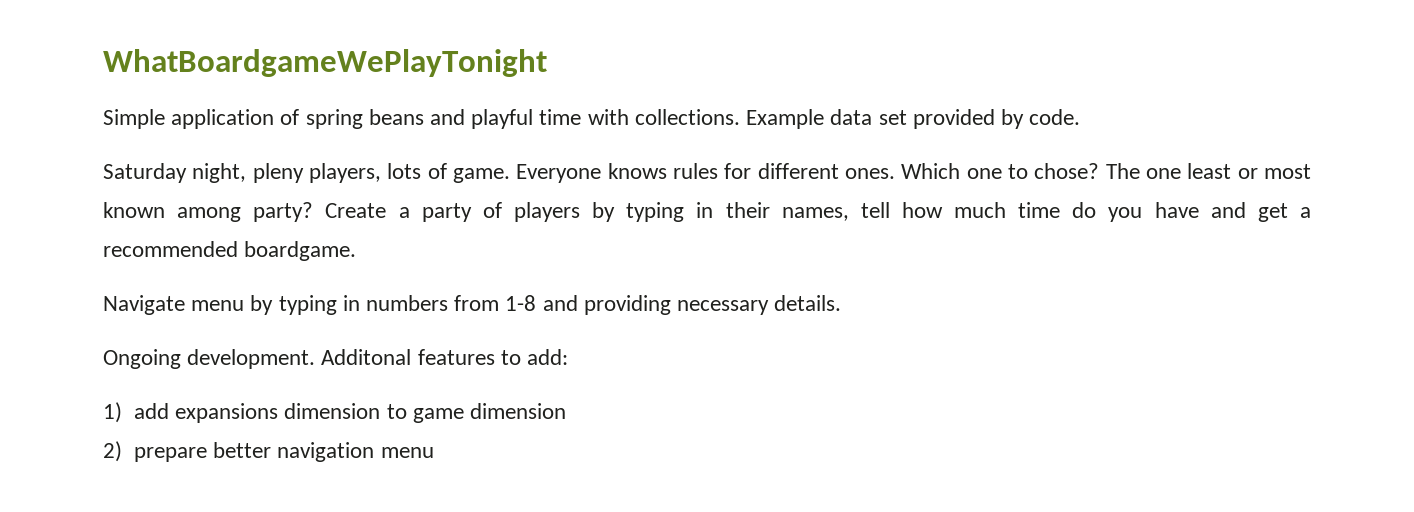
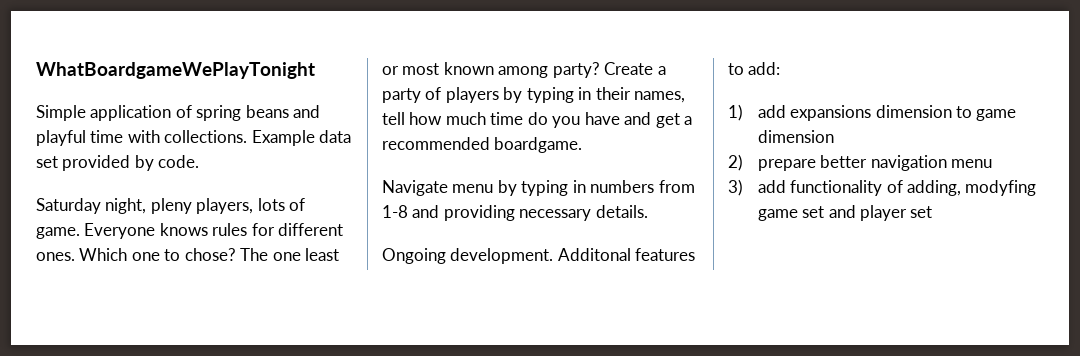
+ 3) add functionality of adding, modyfing game set and player set

